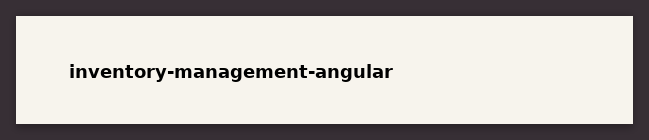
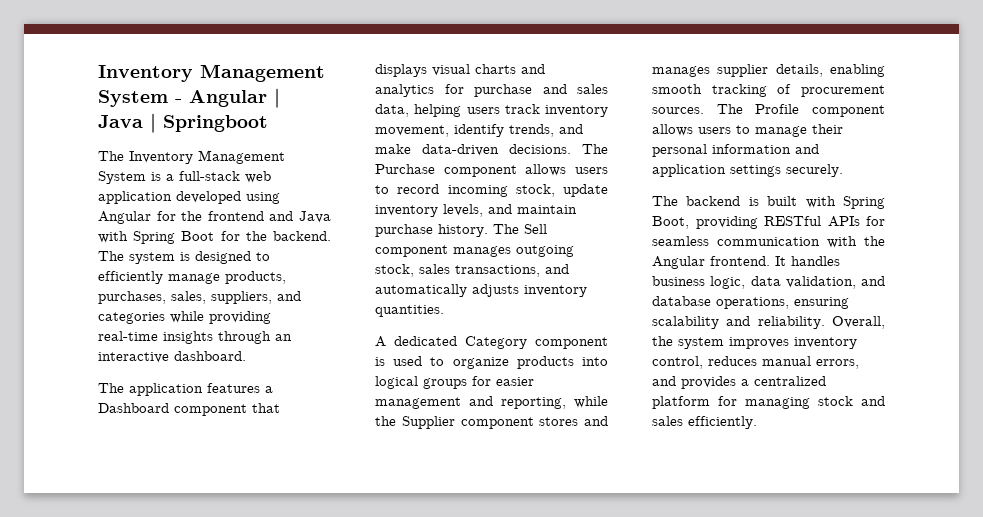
- inventory-management-angular
+ Inventory Management System - Angular | Java | Springboot
+ The Inventory Management System is a full-stack web application developed using Angular for the frontend and Java with Spring Boot for the backend. The system is designed to efficiently manage products, purchases, sales, suppliers, and categories while providing real-time insights through an interactive dashboard.
+ The application features a Dashboard component that displays visual charts and analytics for purchase and sales data, helping users track inventory movement, identify trends, and make data-driven decisions. The Purchase component allows users to record incoming stock, update inventory levels, and maintain purchase history. The Sell component manages outgoing stock, sales transactions, and automatically adjusts inventory quantities.
+ A dedicated Category component is used to organize products into logical groups for easier management and reporting, while the Supplier component stores and manages supplier details, enabling smooth tracking of procurement sources. The Profile component allows users to manage their personal information and application settings securely.
+ The backend is built with Spring Boot, providing RESTful APIs for seamless communication with the Angular frontend. It handles business logic, data validation, and database operations, ensuring scalability and reliability. Overall, the system improves inventory control, reduces manual errors, and provides a centralized platform for managing stock and sales efficiently.

